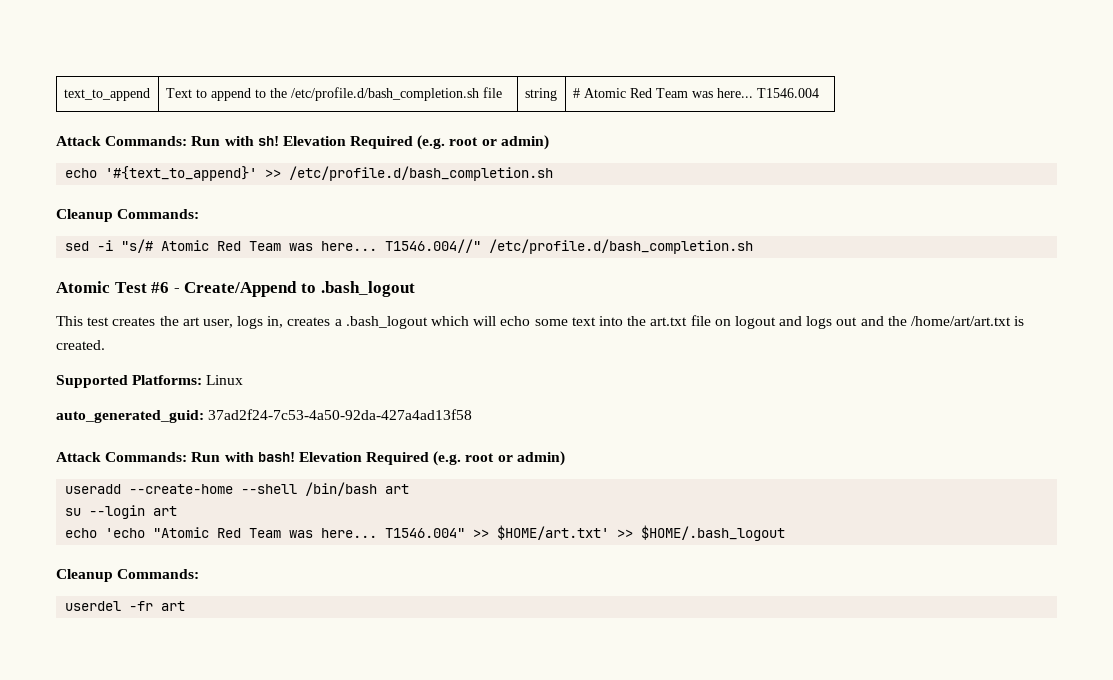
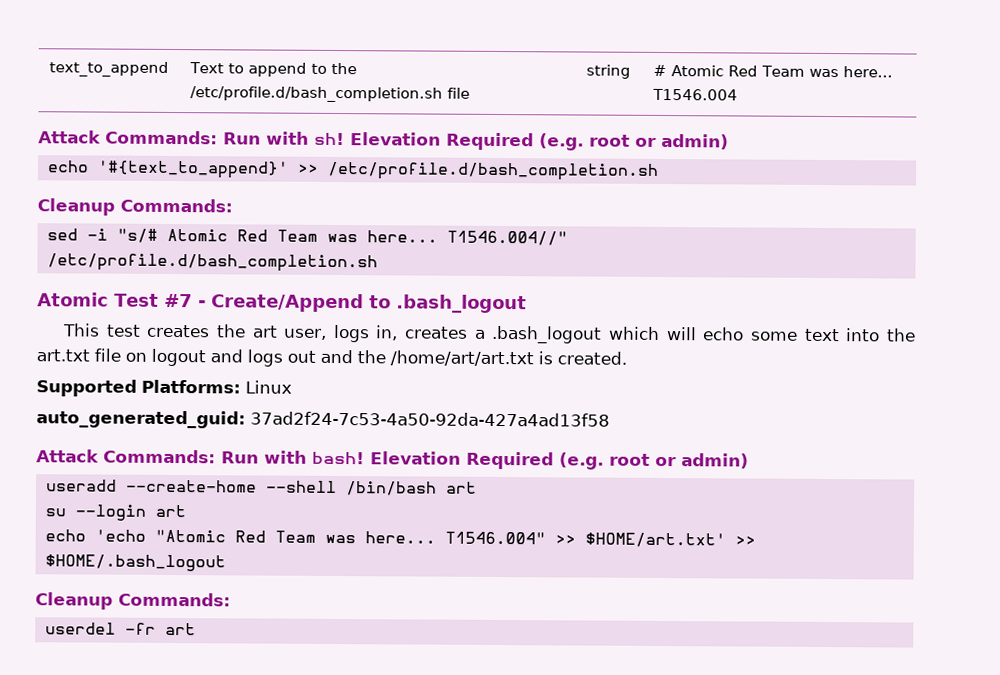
- Atomic Test #6 - Create/Append to .bash_logout
+ Atomic Test #7 - Create/Append to .bash_logout

